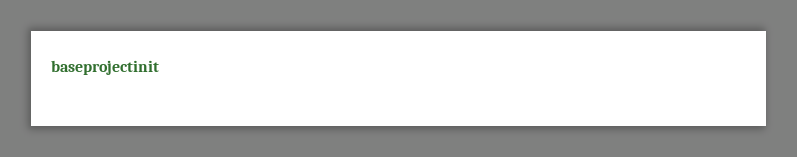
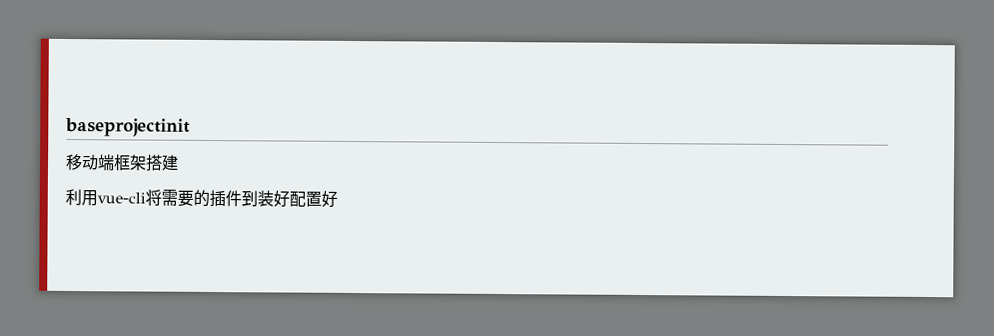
+ 移动端框架搭建
+ 利用vue-cli将需要的插件到装好配置好

